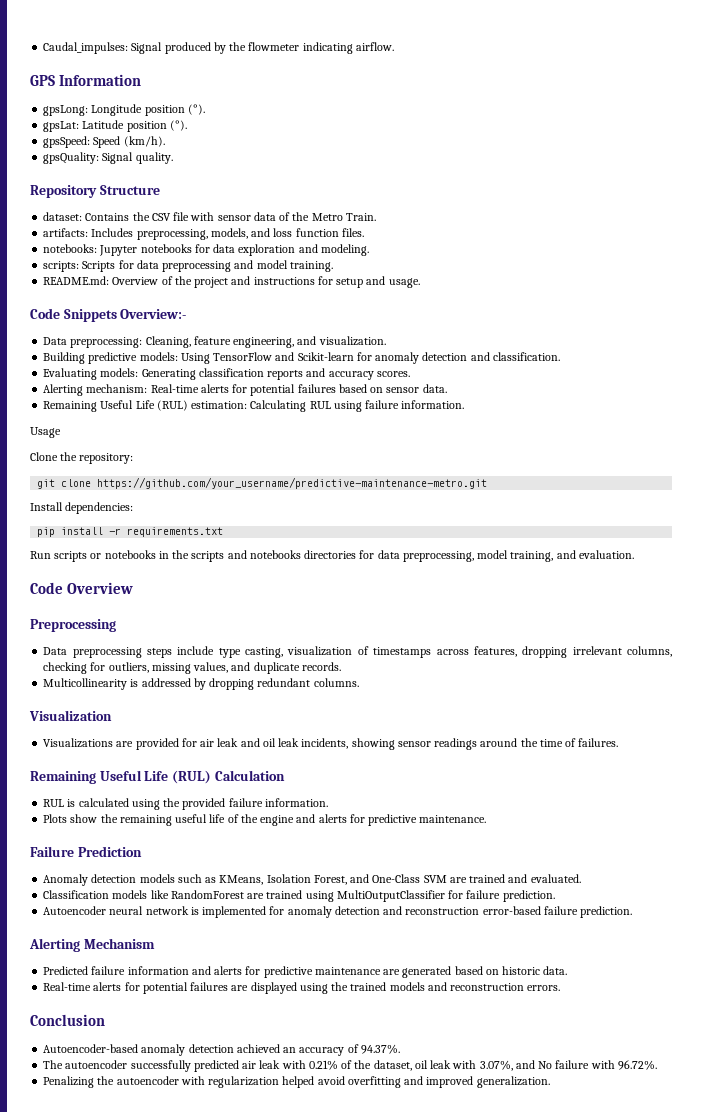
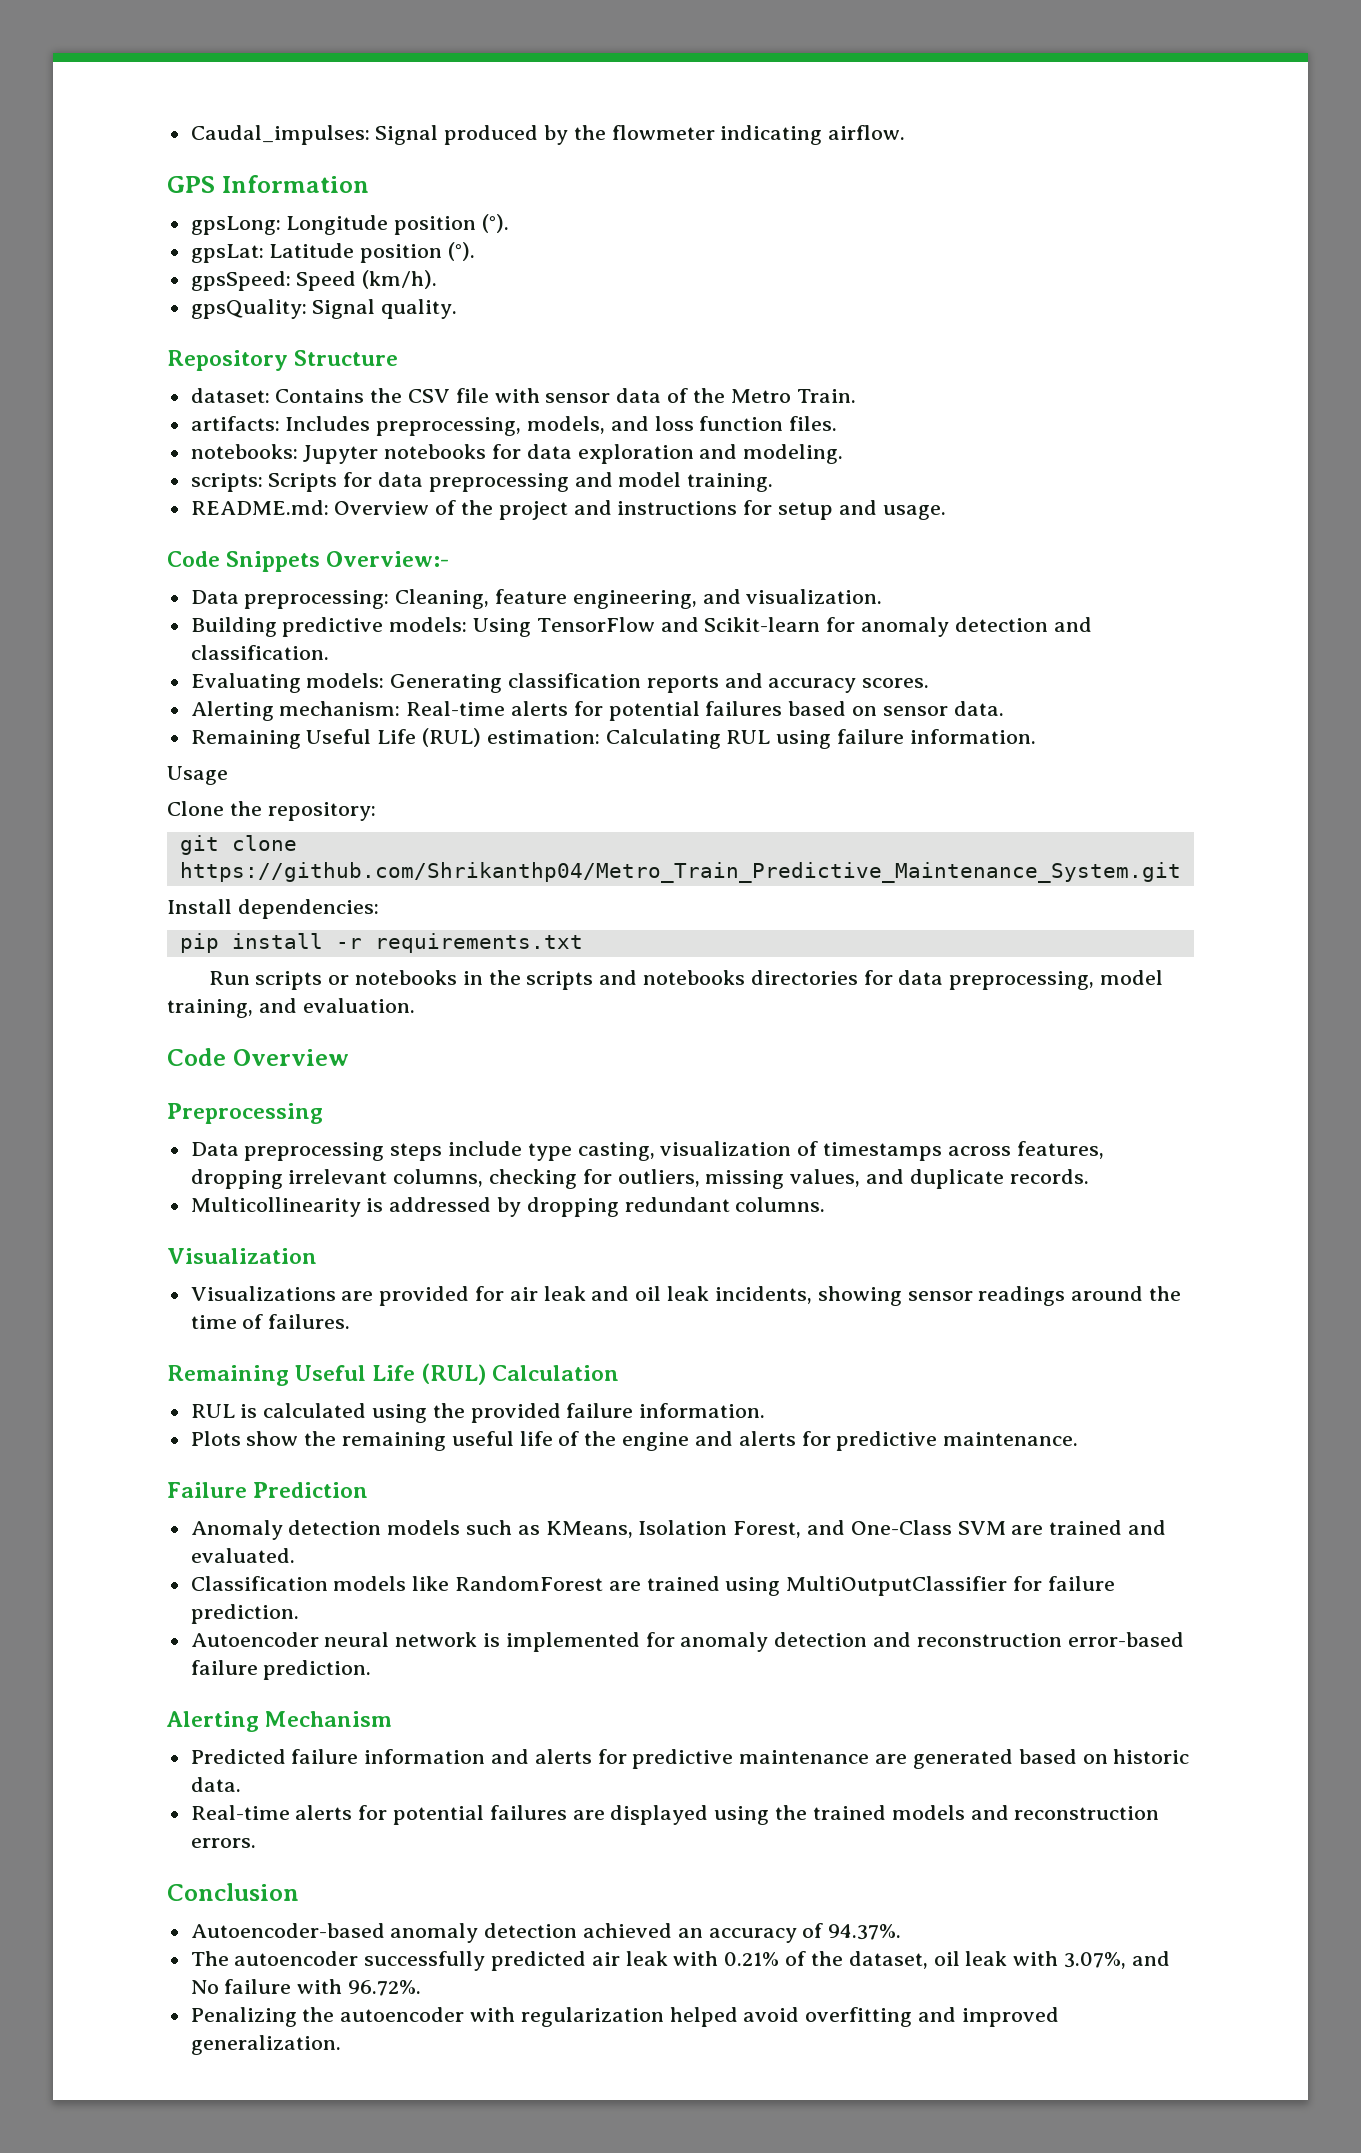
- git clone https://github.com/your_username/predictive-maintenance-metro.git
+ git clone https://github.com/Shrikanthp04/Metro_Train_Predictive_Maintenance_System.git

